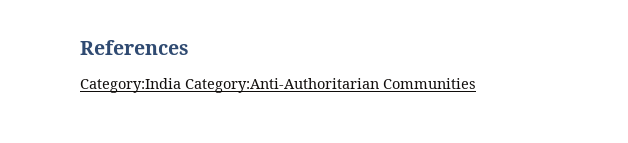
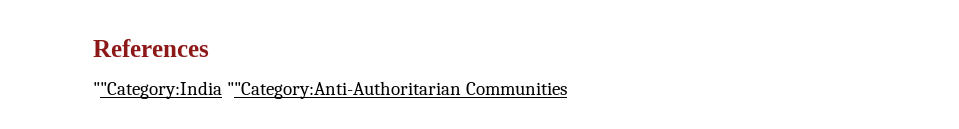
- Category:India Category:Anti-Authoritarian Communities
+ ""Category:India ""Category:Anti-Authoritarian Communities

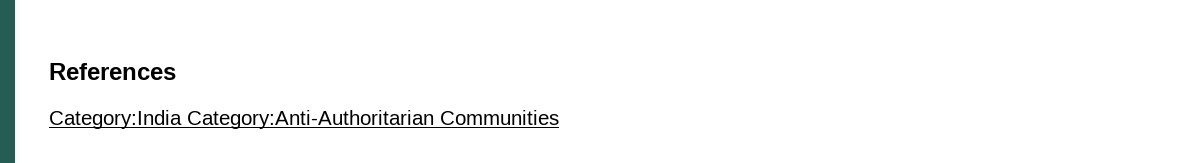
- ""Category:India ""Category:Anti-Authoritarian Communities
+ Category:India Category:Anti-Authoritarian Communities

